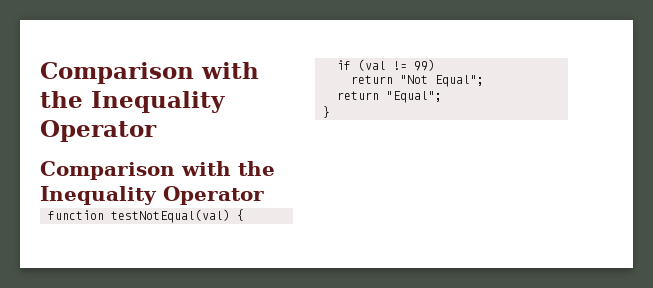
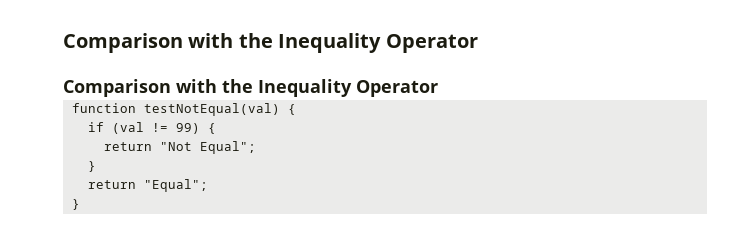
- if (val != 99)
+ if (val != 99) {
  return "Not Equal";
+ }

